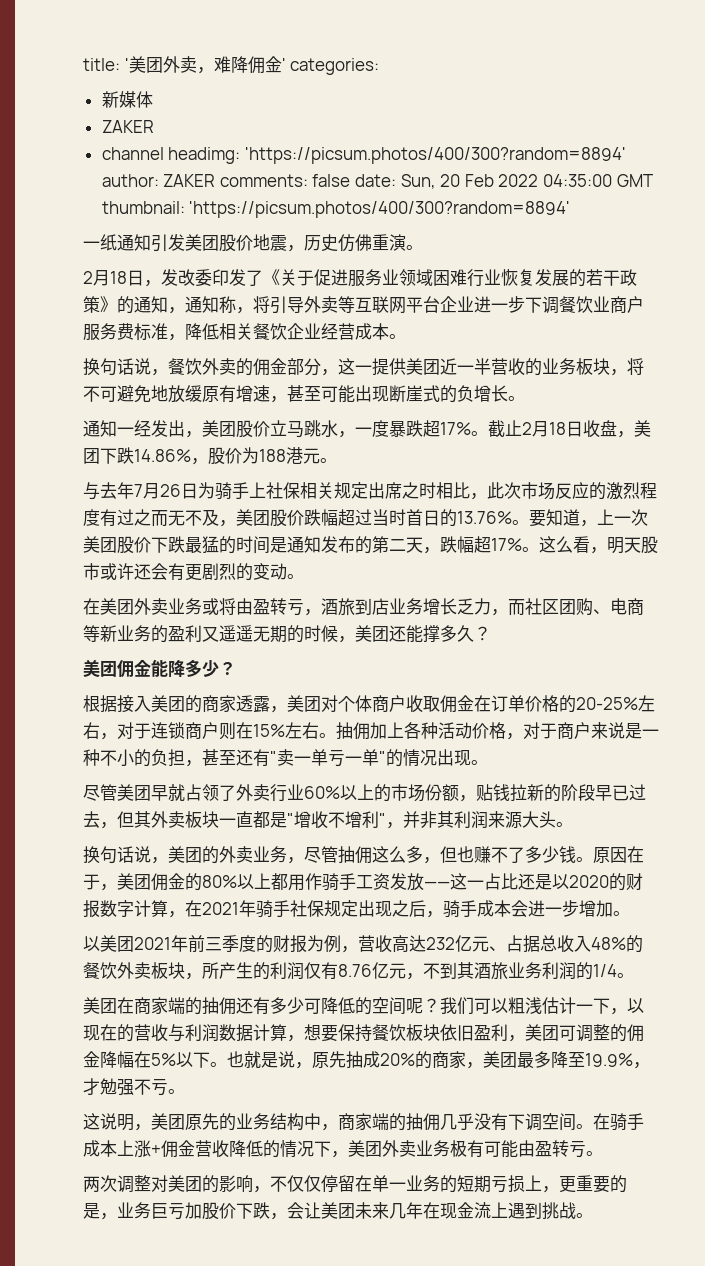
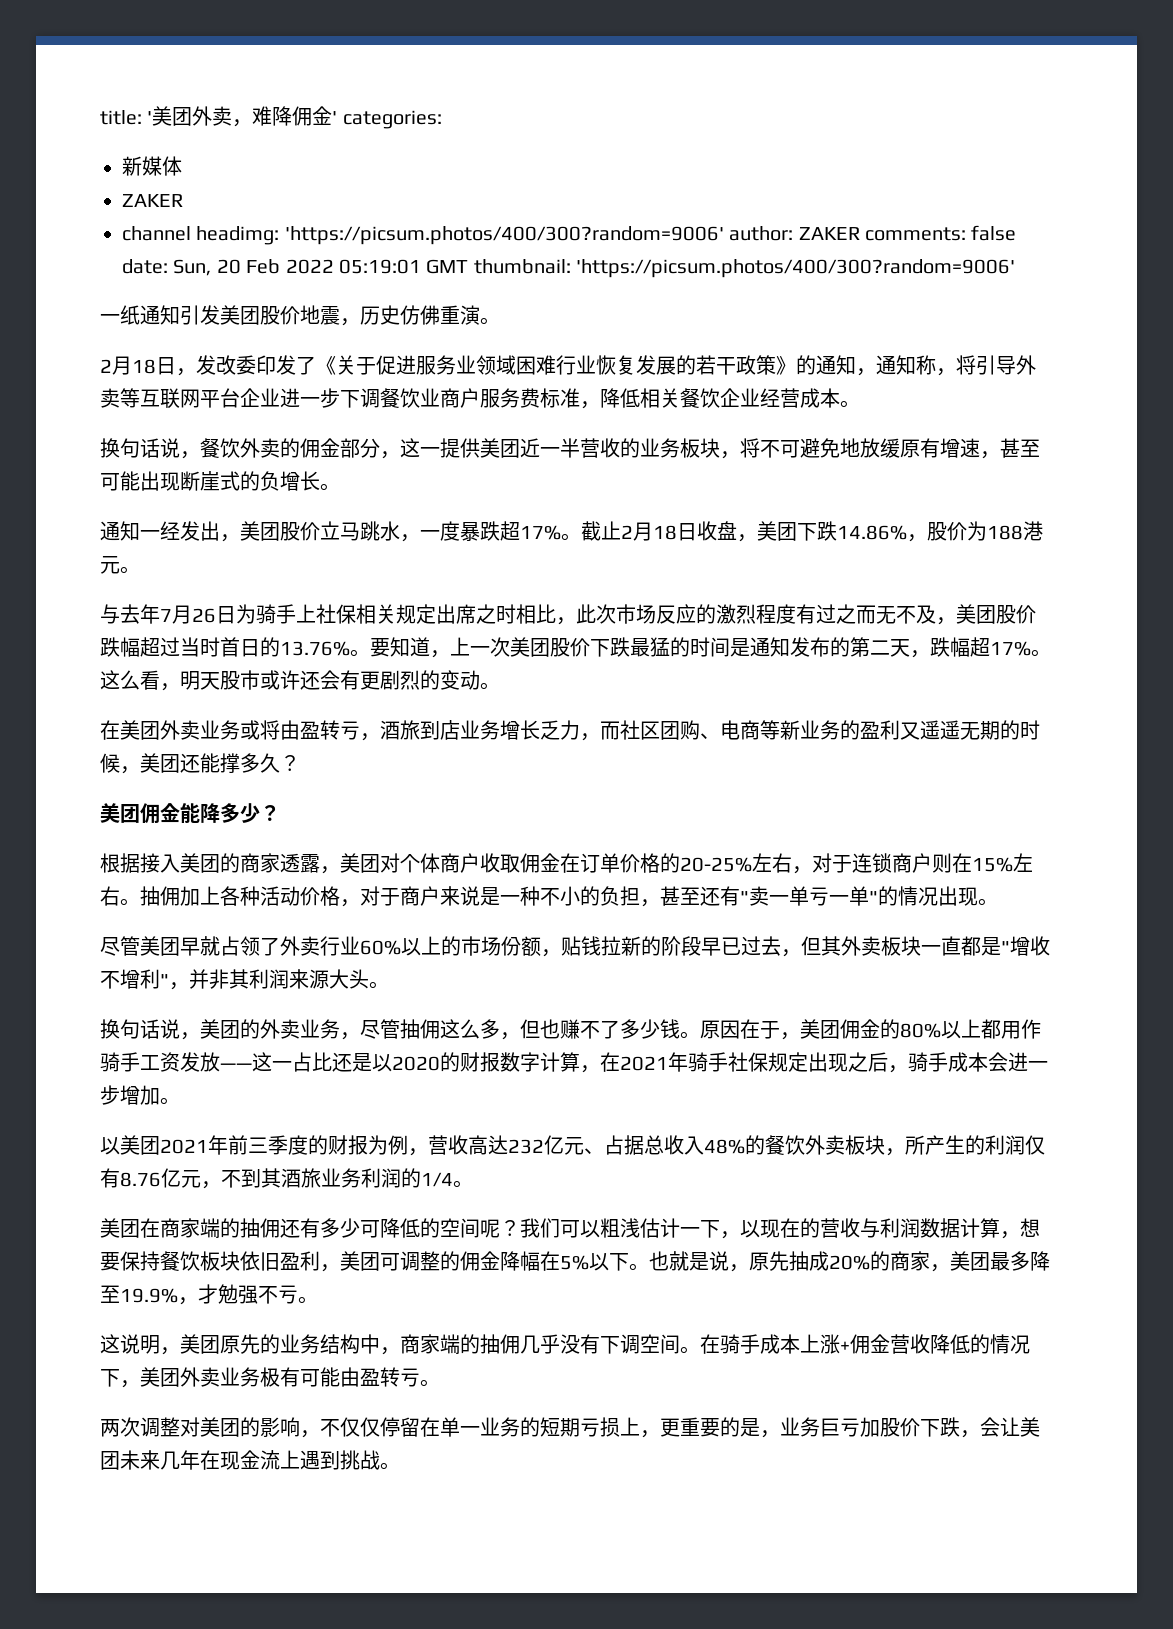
- channel headimg: 'https://picsum.photos/400/300?random=8894' author: ZAKER comments: false date: Sun, 20 Feb 2022 04:35:00 GMT thumbnail: 'https://picsum.photos/400/300?random=8894'
+ channel headimg: 'https://picsum.photos/400/300?random=9006' author: ZAKER comments: false date: Sun, 20 Feb 2022 05:19:01 GMT thumbnail: 'https://picsum.photos/400/300?random=9006'

